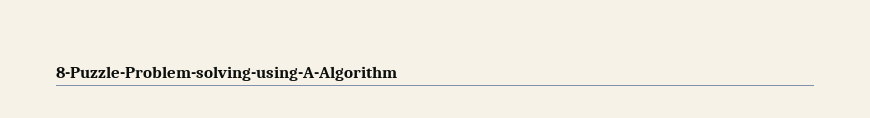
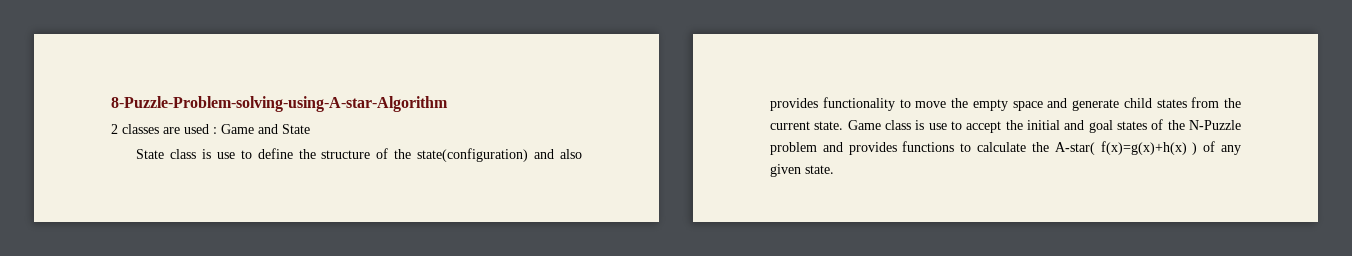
- 8-Puzzle-Problem-solving-using-A-Algorithm
+ 8-Puzzle-Problem-solving-using-A-star-Algorithm
+ 2 classes are used : Game and State
+ State class is use to define the structure of the state(configuration) and also provides functionality to move the empty space and generate child states from the current state. Game class is use to accept the initial and goal states of the N-Puzzle problem and provides functions to calculate the A-star( f(x)=g(x)+h(x) ) of any given state.

